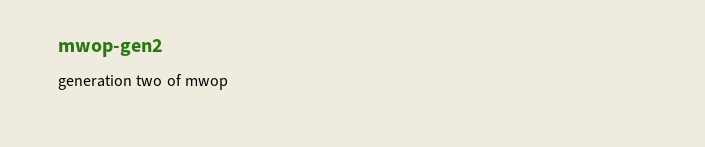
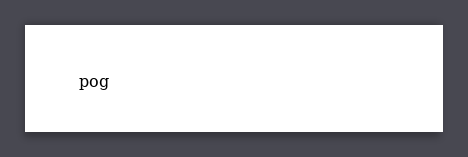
- mwop-gen2
- generation two of mwop
+ pog

